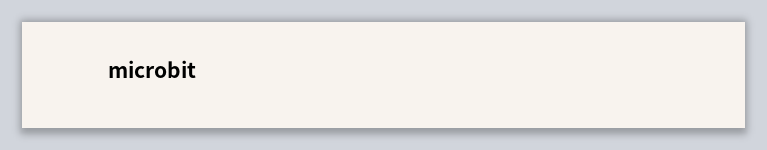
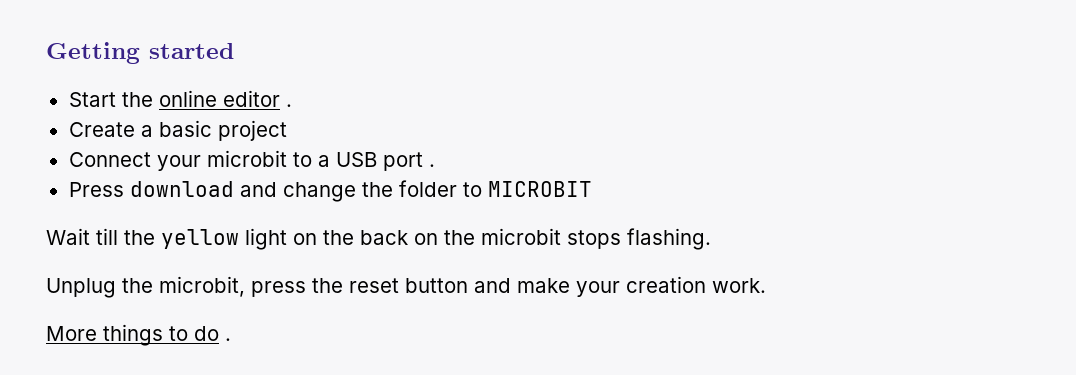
- microbit
+ Getting started
+ Start the online editor .
+ Create a basic project
+ Connect your microbit to a USB port .
+ Press download and change the folder to MICROBIT
+ Wait till the yellow light on the back on the microbit stops flashing.
+ Unplug the microbit, press the reset button and make your creation work.
+ More things to do .

